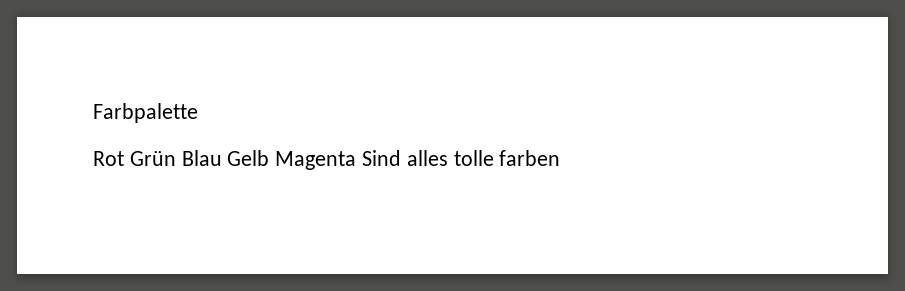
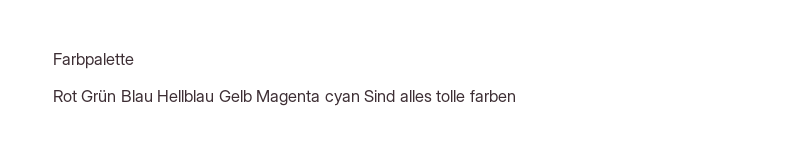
- Rot Grün Blau Gelb Magenta Sind alles tolle farben
+ Rot Grün Blau Hellblau Gelb Magenta cyan Sind alles tolle farben

